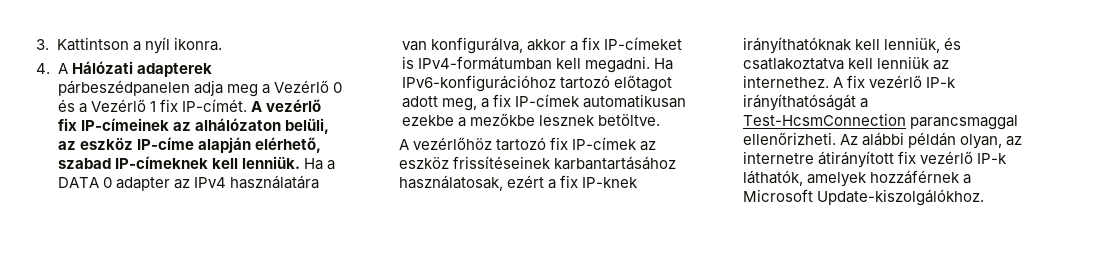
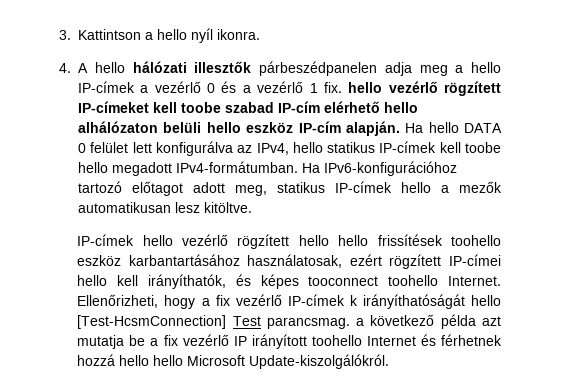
- 3. Kattintson a nyíl ikonra.
+ 3. Kattintson a hello nyíl ikonra.
- 4. A Hálózati adapterek párbeszédpanelen adja meg a Vezérlő 0 és a Vezérlő 1 fix IP-címét. A vezérlő fix IP-címeinek az alhálózaton belüli, az eszköz IP-címe alapján elérhető, szabad IP-címeknek kell lenniük. Ha a DATA 0 adapter az IPv4 használatára van konfigurálva, akkor a fix IP-címeket is IPv4-formátumban kell megadni.
+ 4. A hello hálózati illesztők párbeszédpanelen adja meg a hello IP-címek a vezérlő 0 és a vezérlő 1 fix. hello vezérlő rögzített IP-címeket kell toobe szabad IP-cím elérhető hello alhálózaton belüli hello eszköz IP-cím alapján. Ha hello DATA 0 felület lett konfigurálva az IPv4, hello statikus IP-címek kell toobe hello megadott IPv4-formátumban.
- Ha IPv6-konfigurációhoz tartozó előtagot adott meg, a fix IP-címek automatikusan ezekbe a mezőkbe lesznek betöltve.
- A vezérlőhöz tartozó fix IP-címek az eszköz frissítéseinek karbantartásához használatosak, ezért a fix IP-knek irányíthatóknak kell lenniük, és csatlakoztatva kell lenniük az internethez. A fix vezérlő IP-k irányíthatóságát a Test-HcsmConnection parancsmaggal ellenőrizheti. Az alábbi példán olyan, az internetre átirányított fix vezérlő IP-k láthatók, amelyek hozzáférnek a Microsoft Update-kiszolgálókhoz.
+ Ha IPv6-konfigurációhoz tartozó előtagot adott meg, statikus IP-címek hello a mezők automatikusan lesz kitöltve.
+ IP-címek hello vezérlő rögzített hello hello frissítések toohello eszköz karbantartásához használatosak, ezért rögzített IP-címei hello kell irányíthatók, és képes tooconnect toohello Internet. Ellenőrizheti, hogy a fix vezérlő IP-címek k irányíthatóságát hello [Test-HcsmConnection] Test parancsmag. a következő példa azt mutatja be a fix vezérlő IP irányított toohello Internet és férhetnek hozzá hello hello Microsoft Update-kiszolgálókról.

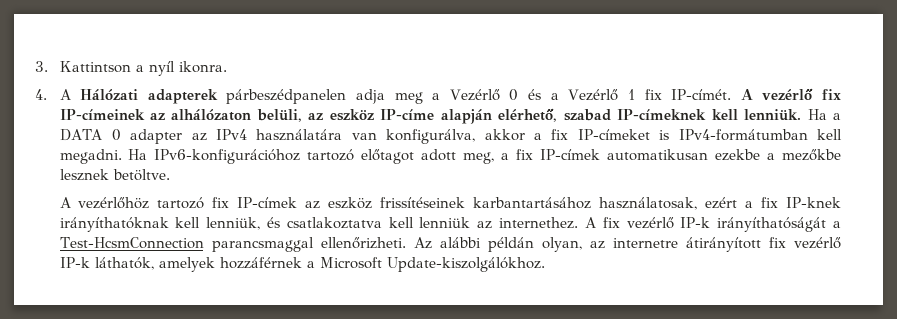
- 3. Kattintson a hello nyíl ikonra.
+ 3. Kattintson a nyíl ikonra.
- 4. A hello hálózati illesztők párbeszédpanelen adja meg a hello IP-címek a vezérlő 0 és a vezérlő 1 fix. hello vezérlő rögzített IP-címeket kell toobe szabad IP-cím elérhető hello alhálózaton belüli hello eszköz IP-cím alapján. Ha hello DATA 0 felület lett konfigurálva az IPv4, hello statikus IP-címek kell toobe hello megadott IPv4-formátumban.
+ 4. A Hálózati adapterek párbeszédpanelen adja meg a Vezérlő 0 és a Vezérlő 1 fix IP-címét. A vezérlő fix IP-címeinek az alhálózaton belüli, az eszköz IP-címe alapján elérhető, szabad IP-címeknek kell lenniük. Ha a DATA 0 adapter az IPv4 használatára van konfigurálva, akkor a fix IP-címeket is IPv4-formátumban kell megadni.
- Ha IPv6-konfigurációhoz tartozó előtagot adott meg, statikus IP-címek hello a mezők automatikusan lesz kitöltve.
- IP-címek hello vezérlő rögzített hello hello frissítések toohello eszköz karbantartásához használatosak, ezért rögzített IP-címei hello kell irányíthatók, és képes tooconnect toohello Internet. Ellenőrizheti, hogy a fix vezérlő IP-címek k irányíthatóságát hello [Test-HcsmConnection] Test parancsmag. a következő példa azt mutatja be a fix vezérlő IP irányított toohello Internet és férhetnek hozzá hello hello Microsoft Update-kiszolgálókról.
+ Ha IPv6-konfigurációhoz tartozó előtagot adott meg, a fix IP-címek automatikusan ezekbe a mezőkbe lesznek betöltve.
+ A vezérlőhöz tartozó fix IP-címek az eszköz frissítéseinek karbantartásához használatosak, ezért a fix IP-knek irányíthatóknak kell lenniük, és csatlakoztatva kell lenniük az internethez. A fix vezérlő IP-k irányíthatóságát a Test-HcsmConnection parancsmaggal ellenőrizheti. Az alábbi példán olyan, az internetre átirányított fix vezérlő IP-k láthatók, amelyek hozzáférnek a Microsoft Update-kiszolgálókhoz.

